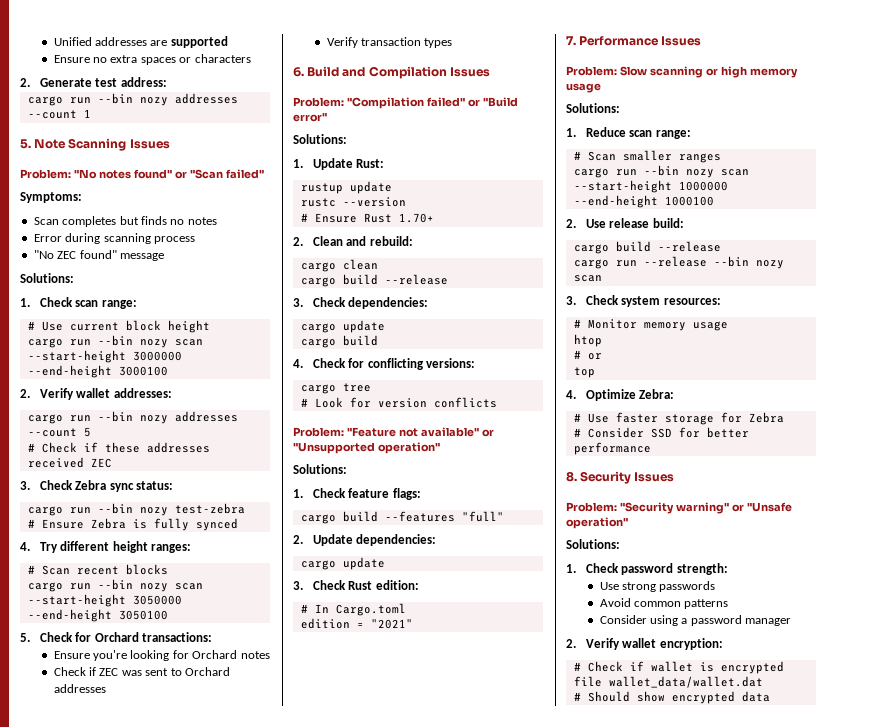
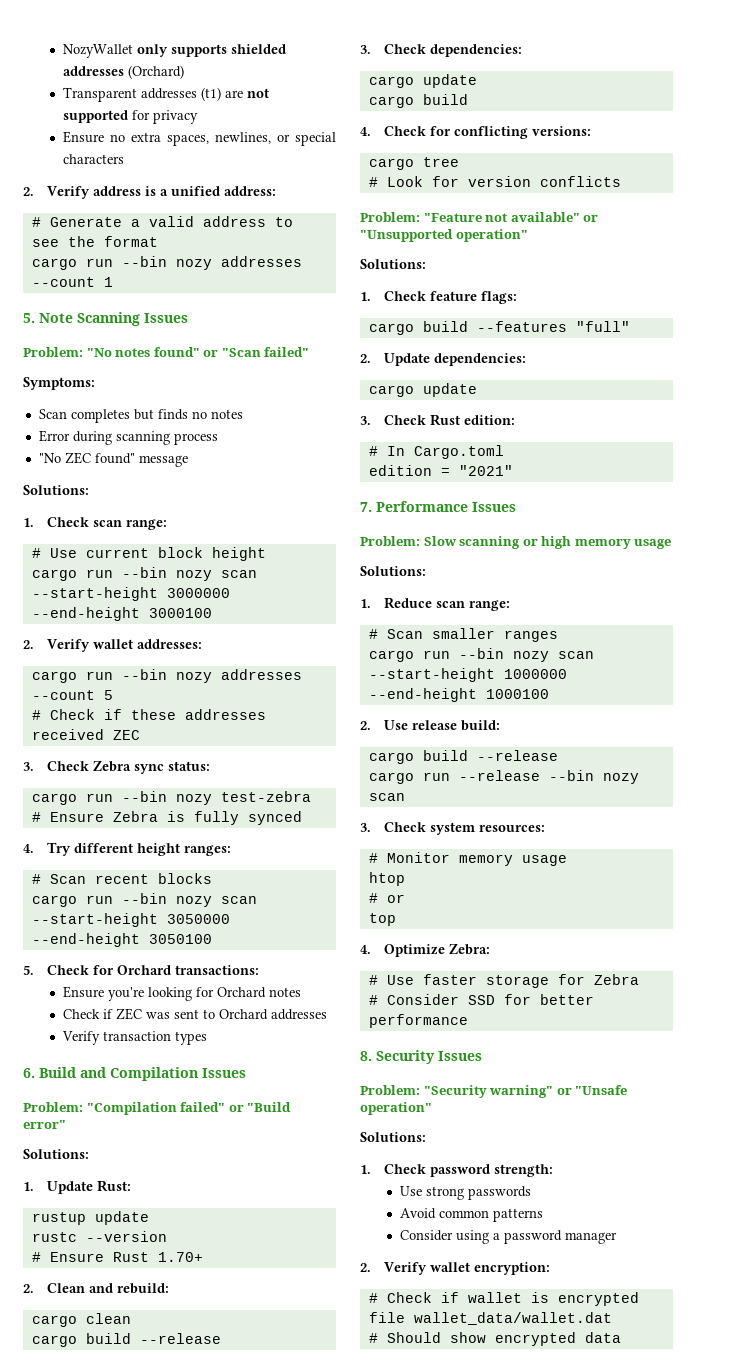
- Unified addresses are supported
+ NozyWallet only supports shielded addresses (Orchard)
+ Transparent addresses (t1) are not supported for privacy
- Ensure no extra spaces or characters
- 2. Generate test address:
+ Ensure no extra spaces, newlines, or special characters
+ 2. Verify address is a unified address:
+ # Generate a valid address to see the format

